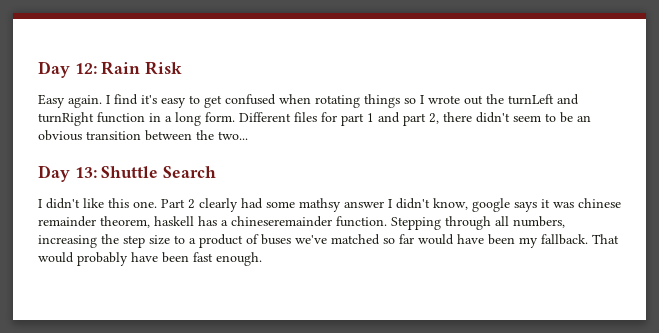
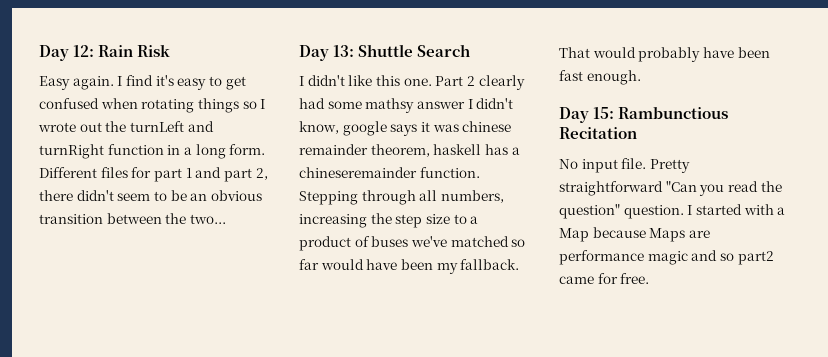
+ Day 15: Rambunctious Recitation
+ No input file. Pretty straightforward "Can you read the question" question. I started with a Map because Maps are performance magic and so part2 came for free.

